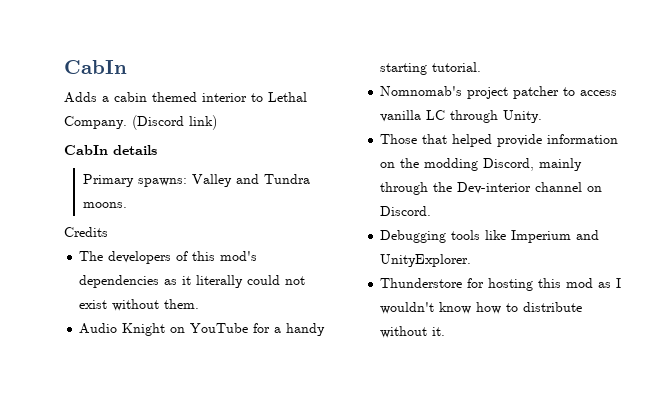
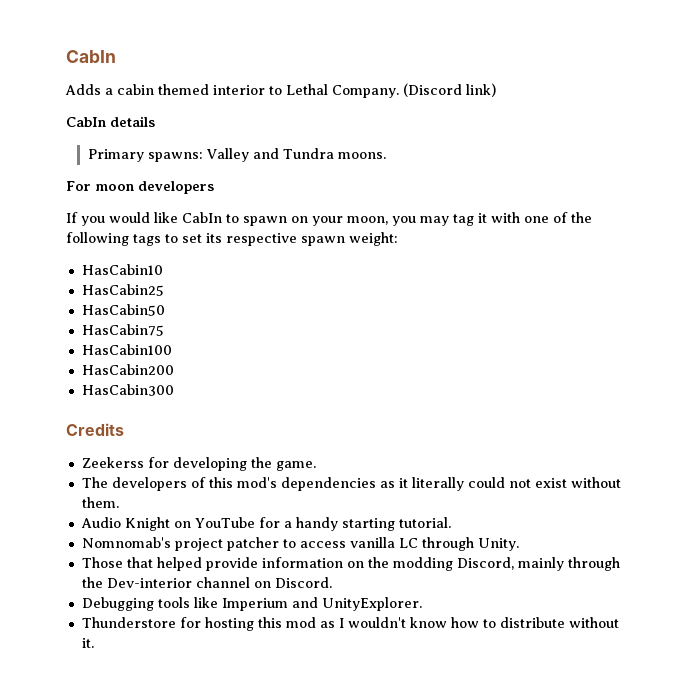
+ For moon developers
+ If you would like CabIn to spawn on your moon, you may tag it with one of the following tags to set its respective spawn weight:
+ HasCabin10
+ HasCabin25
+ HasCabin50
+ HasCabin75
+ HasCabin100
+ HasCabin200
+ HasCabin300
  Credits
+ Zeekerss for developing the game.

